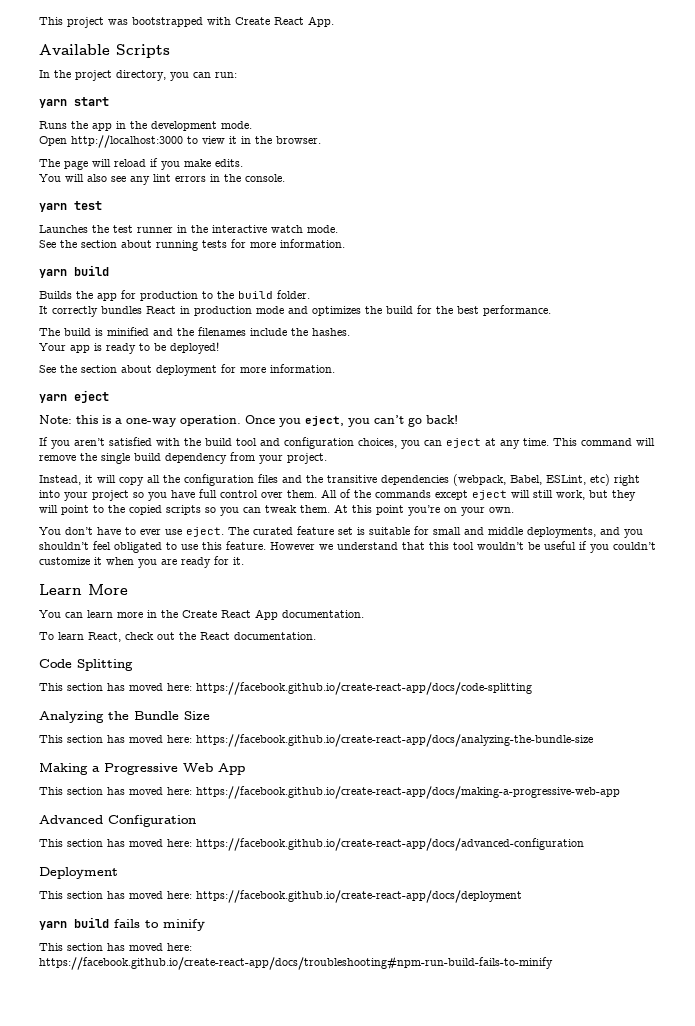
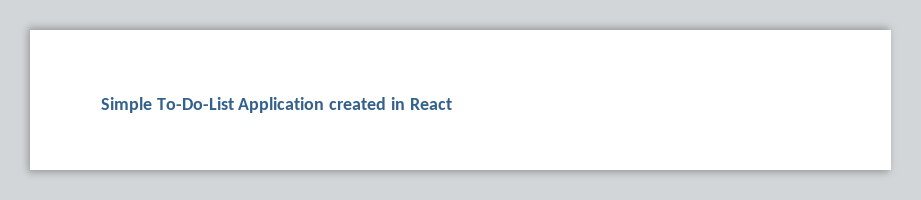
- This project was bootstrapped with Create React App.
- Available Scripts
- In the project directory, you can run:
- yarn start
- Runs the app in the development mode.
- Open http://localhost:3000 to view it in the browser.
- The page will reload if you make edits.
- You will also see any lint errors in the console.
- yarn test
- Launches the test runner in the interactive watch mode.
- See the section about running tests for more information.
- yarn build
- Builds the app for production to the build folder.
- It correctly bundles React in production mode and optimizes the build for the best performance.
- The build is minified and the filenames include the hashes.
- Your app is ready to be deployed!
- See the section about deployment for more information.
- yarn eject
- Note: this is a one-way operation. Once you eject, you can’t go back!
- If you aren’t satisfied with the build tool and configuration choices, you can eject at any time. This command will remove the single build dependency from your project.
- Instead, it will copy all the configuration files and the transitive dependencies (webpack, Babel, ESLint, etc) right into your project so you have full control over them. All of the commands except eject will still work, but they will point to the copied scripts so you can tweak them. At this point you’re on your own.
- You don’t have to ever use eject. The curated feature set is suitable for small and middle deployments, and you shouldn’t feel obligated to use this feature. However we understand that this tool wouldn’t be useful if you couldn’t customize it when you are ready for it.
- Learn More
- You can learn more in the Create React App documentation.
- To learn React, check out the React documentation.
- Code Splitting
- This section has moved here: https://facebook.github.io/create-react-app/docs/code-splitting
- Analyzing the Bundle Size
- This section has moved here: https://facebook.github.io/create-react-app/docs/analyzing-the-bundle-size
- Making a Progressive Web App
- This section has moved here: https://facebook.github.io/create-react-app/docs/making-a-progressive-web-app
- Advanced Configuration
- This section has moved here: https://facebook.github.io/create-react-app/docs/advanced-configuration
- Deployment
- This section has moved here: https://facebook.github.io/create-react-app/docs/deployment
- yarn build fails to minify
- This section has moved here: https://facebook.github.io/create-react-app/docs/troubleshooting#npm-run-build-fails-to-minify
+ Simple To-Do-List Application created in React

